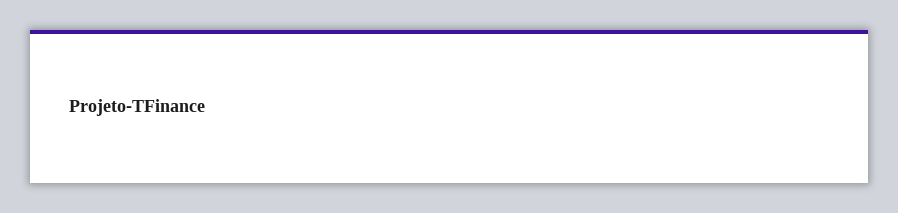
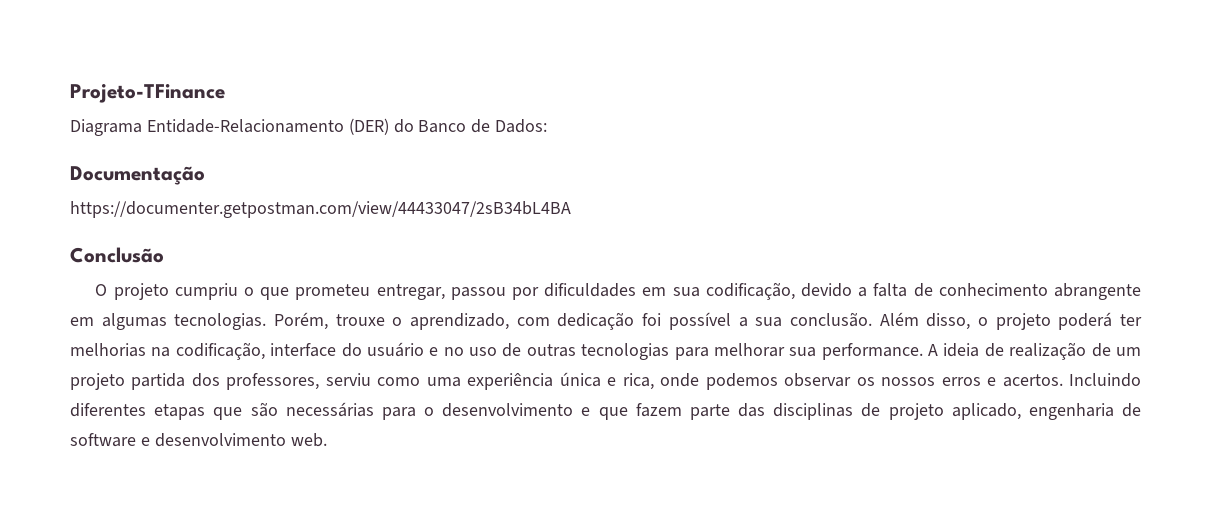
+ Diagrama Entidade-Relacionamento (DER) do Banco de Dados:
+ Documentação
+ https://documenter.getpostman.com/view/44433047/2sB34bL4BA
+ Conclusão
+ O projeto cumpriu o que prometeu entregar, passou por dificuldades em sua codificação, devido a falta de conhecimento abrangente em algumas tecnologias. Porém, trouxe o aprendizado, com dedicação foi possível a sua conclusão. Além disso, o projeto poderá ter melhorias na codificação, interface do usuário e no uso de outras tecnologias para melhorar sua performance. A ideia de realização de um projeto partida dos professores, serviu como uma experiência única e rica, onde podemos observar os nossos erros e acertos. Incluindo diferentes etapas que são necessárias para o desenvolvimento e que fazem parte das disciplinas de projeto aplicado, engenharia de software e desenvolvimento web.

